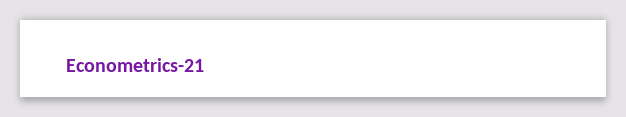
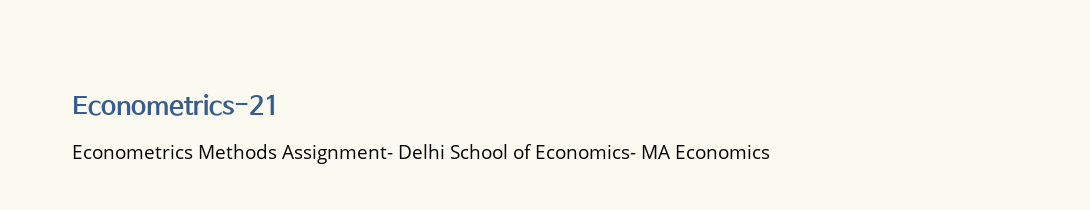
+ Econometrics Methods Assignment- Delhi School of Economics- MA Economics

